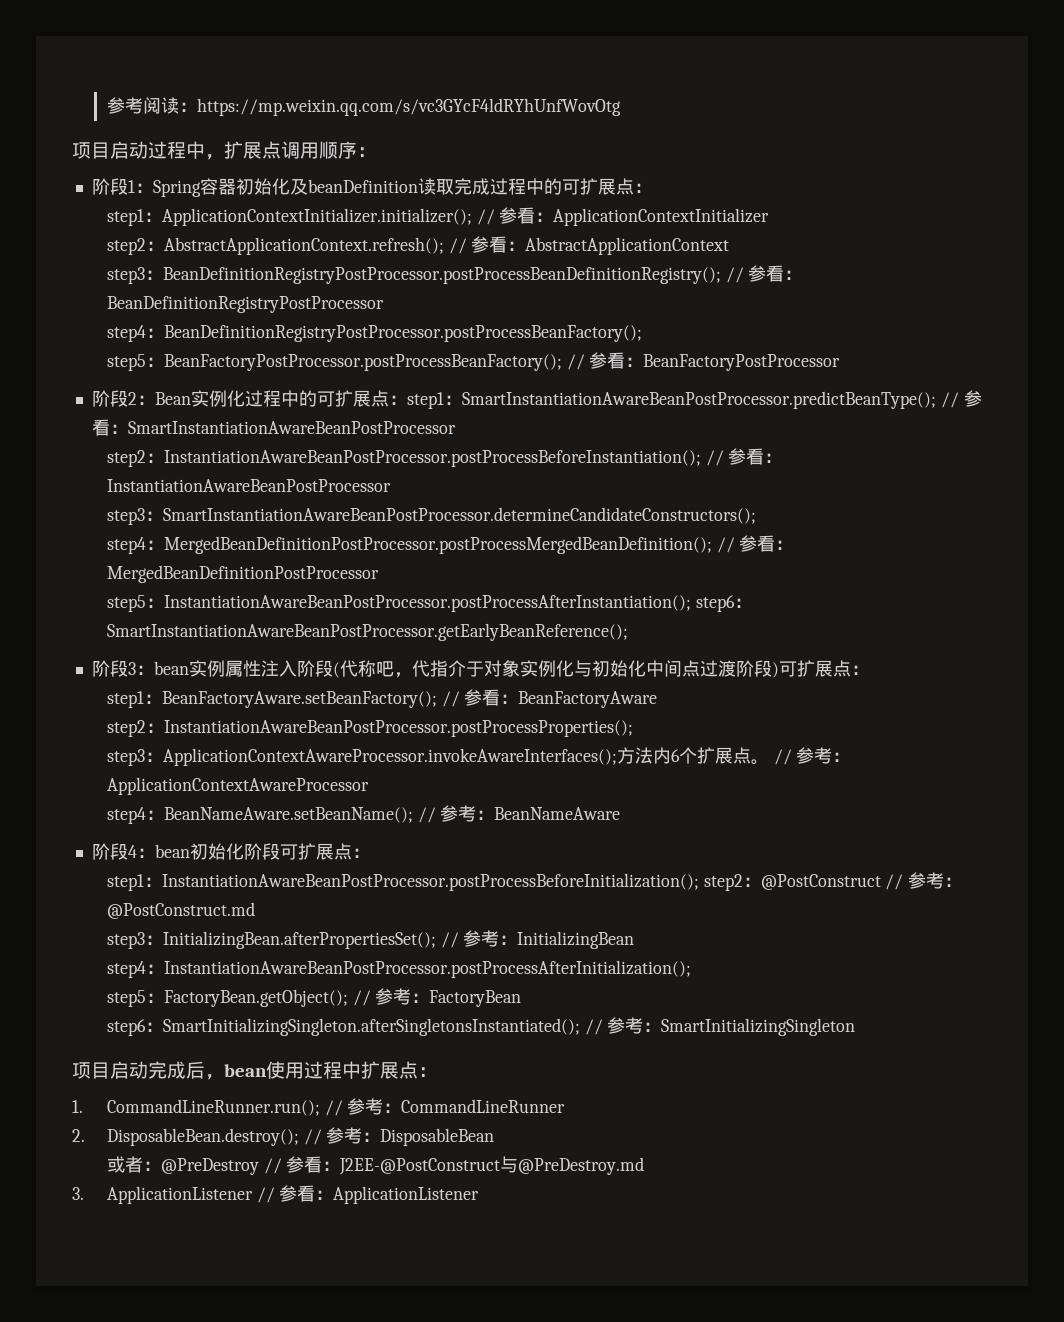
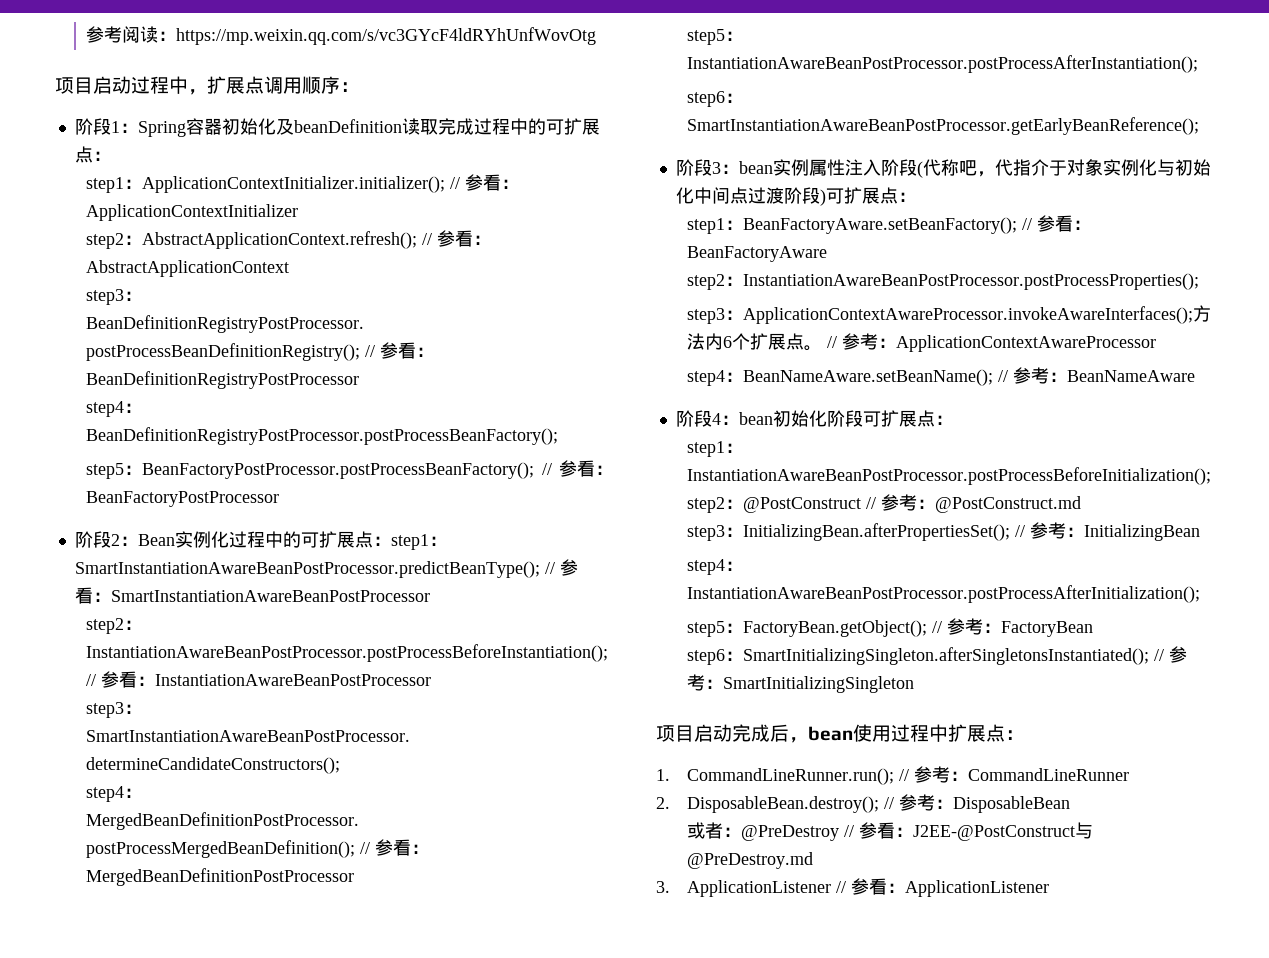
- step5：InstantiationAwareBeanPostProcessor.postProcessAfterInstantiation(); step6：SmartInstantiationAwareBeanPostProcessor.getEarlyBeanReference();
+ step5：InstantiationAwareBeanPostProcessor.postProcessAfterInstantiation();
+ step6：SmartInstantiationAwareBeanPostProcessor.getEarlyBeanReference();

